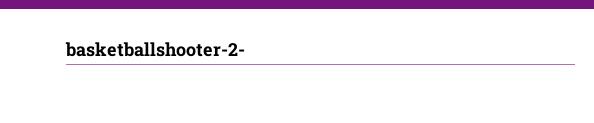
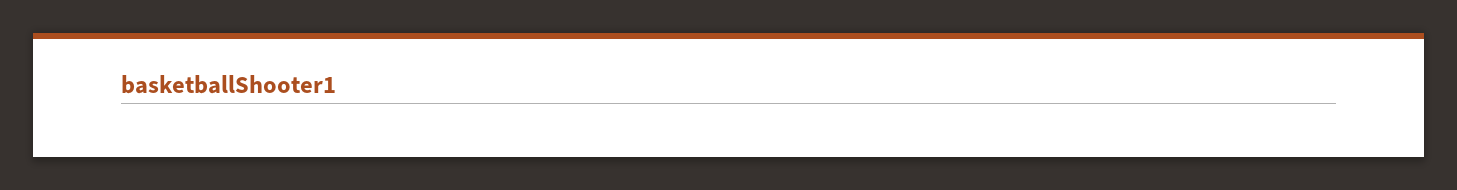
- basketballshooter-2-
+ basketballShooter1

